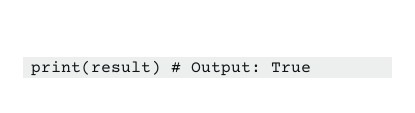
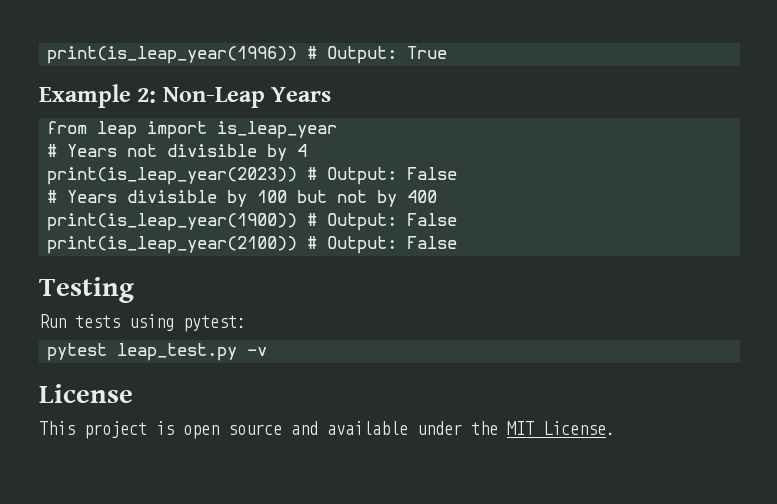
- print(result) # Output: True
+ print(is_leap_year(1996)) # Output: True
+ Example 2: Non-Leap Years
+ from leap import is_leap_year
+ # Years not divisible by 4
+ print(is_leap_year(2023)) # Output: False
+ # Years divisible by 100 but not by 400
+ print(is_leap_year(1900)) # Output: False
+ print(is_leap_year(2100)) # Output: False
+ Testing
+ Run tests using pytest:
+ pytest leap_test.py -v
+ License
+ This project is open source and available under the MIT License.

